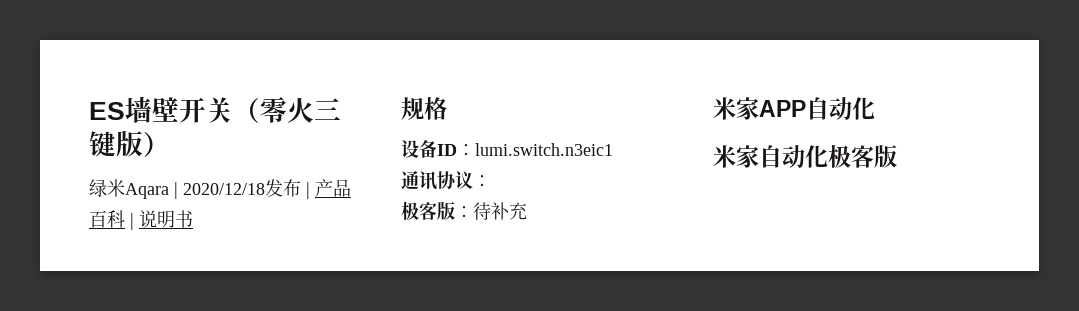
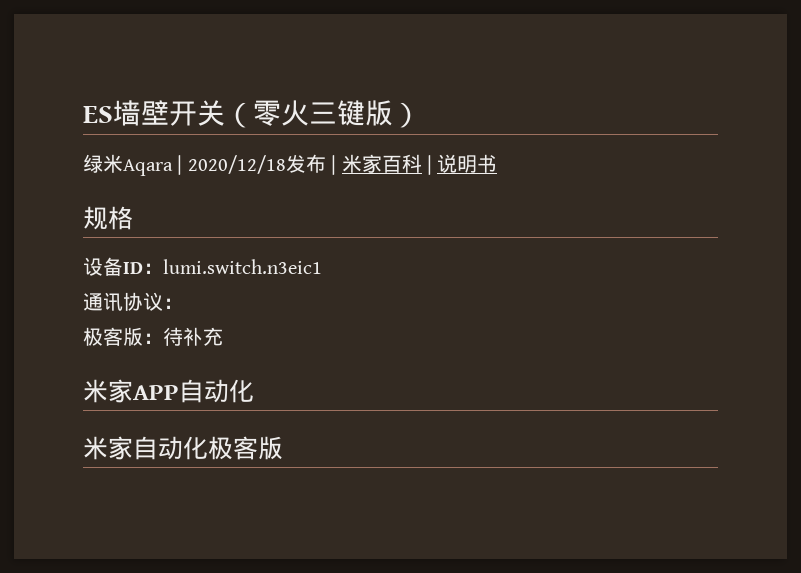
- 绿米Aqara | 2020/12/18发布 | 产品百科 | 说明书
+ 绿米Aqara | 2020/12/18发布 | 米家百科 | 说明书

